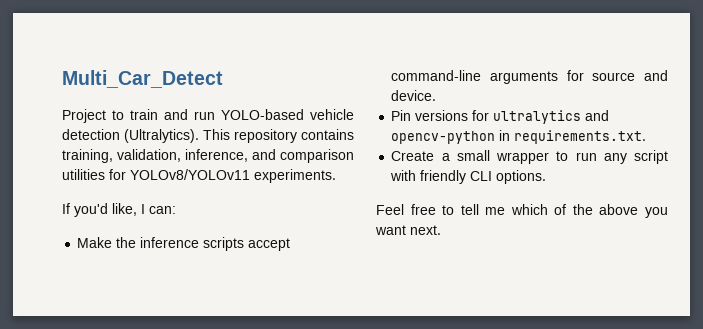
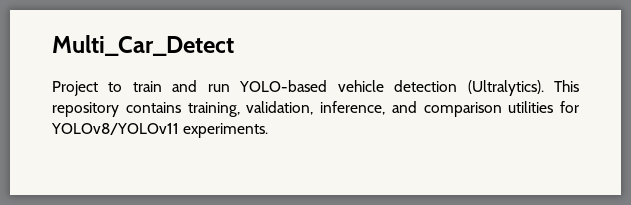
- If you'd like, I can:
- Make the inference scripts accept command-line arguments for source and device.
- Pin versions for ultralytics and opencv-python in requirements.txt.
- Create a small wrapper to run any script with friendly CLI options.
- Feel free to tell me which of the above you want next.

